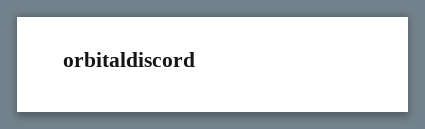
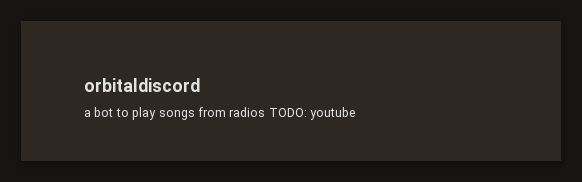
+ a bot to play songs from radios TODO: youtube

